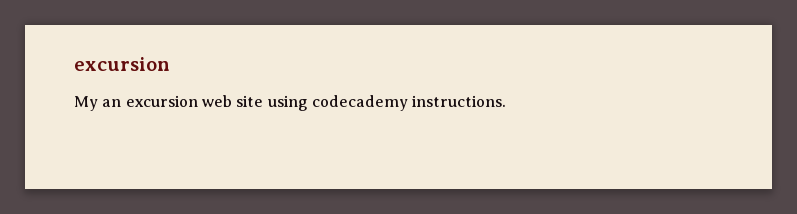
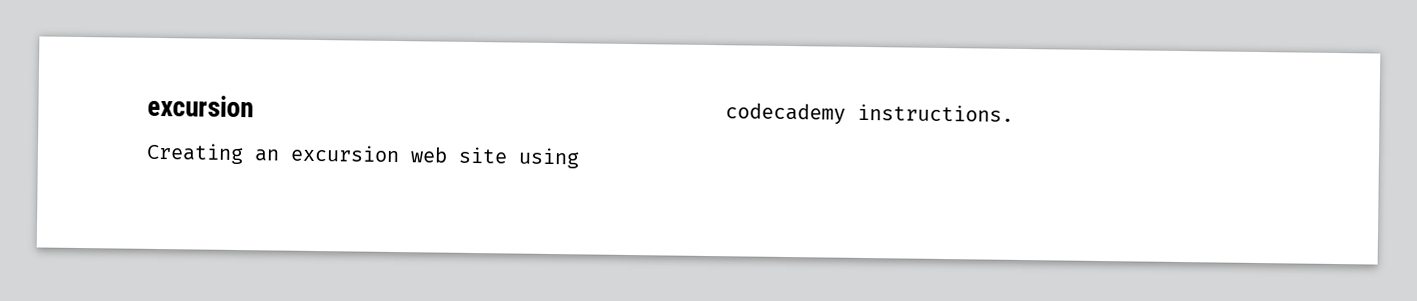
- My an excursion web site using codecademy instructions.
+ Creating an excursion web site using codecademy instructions.

